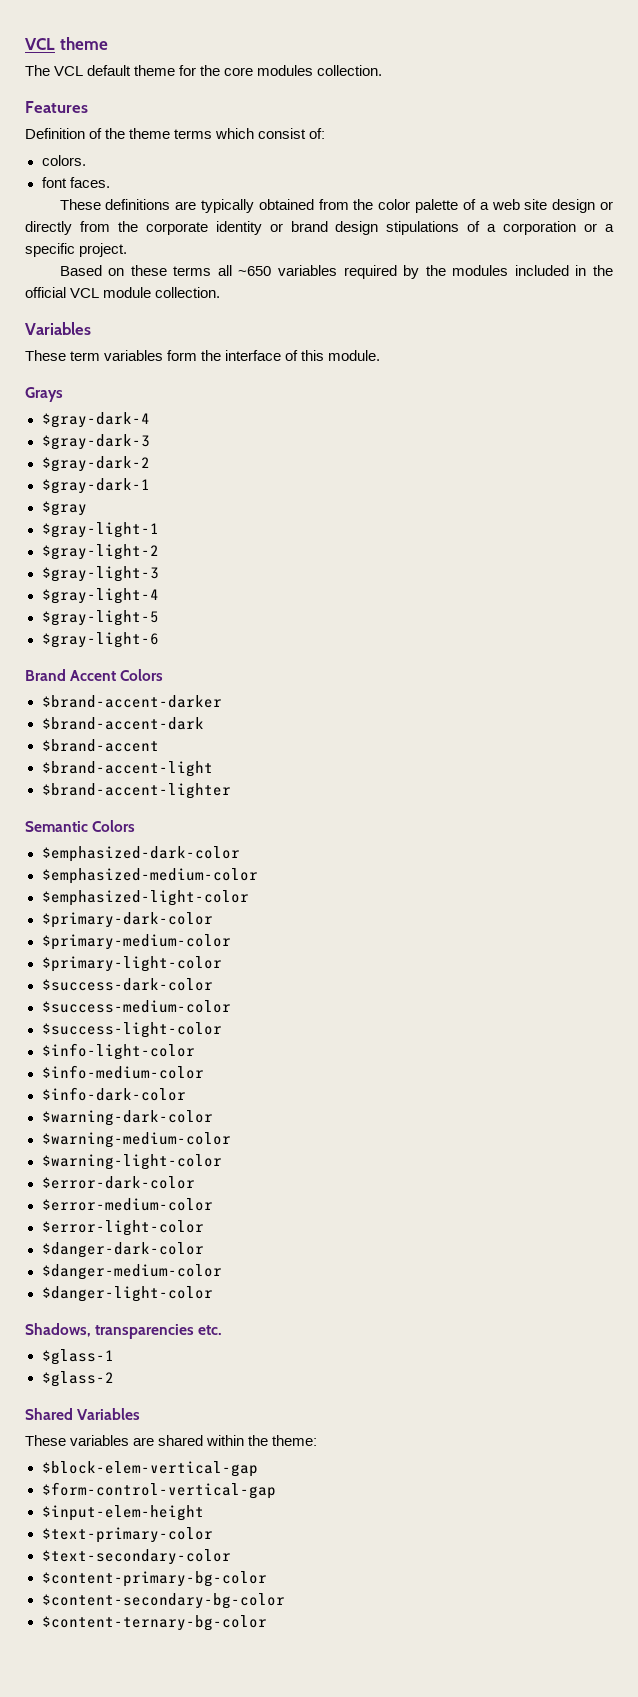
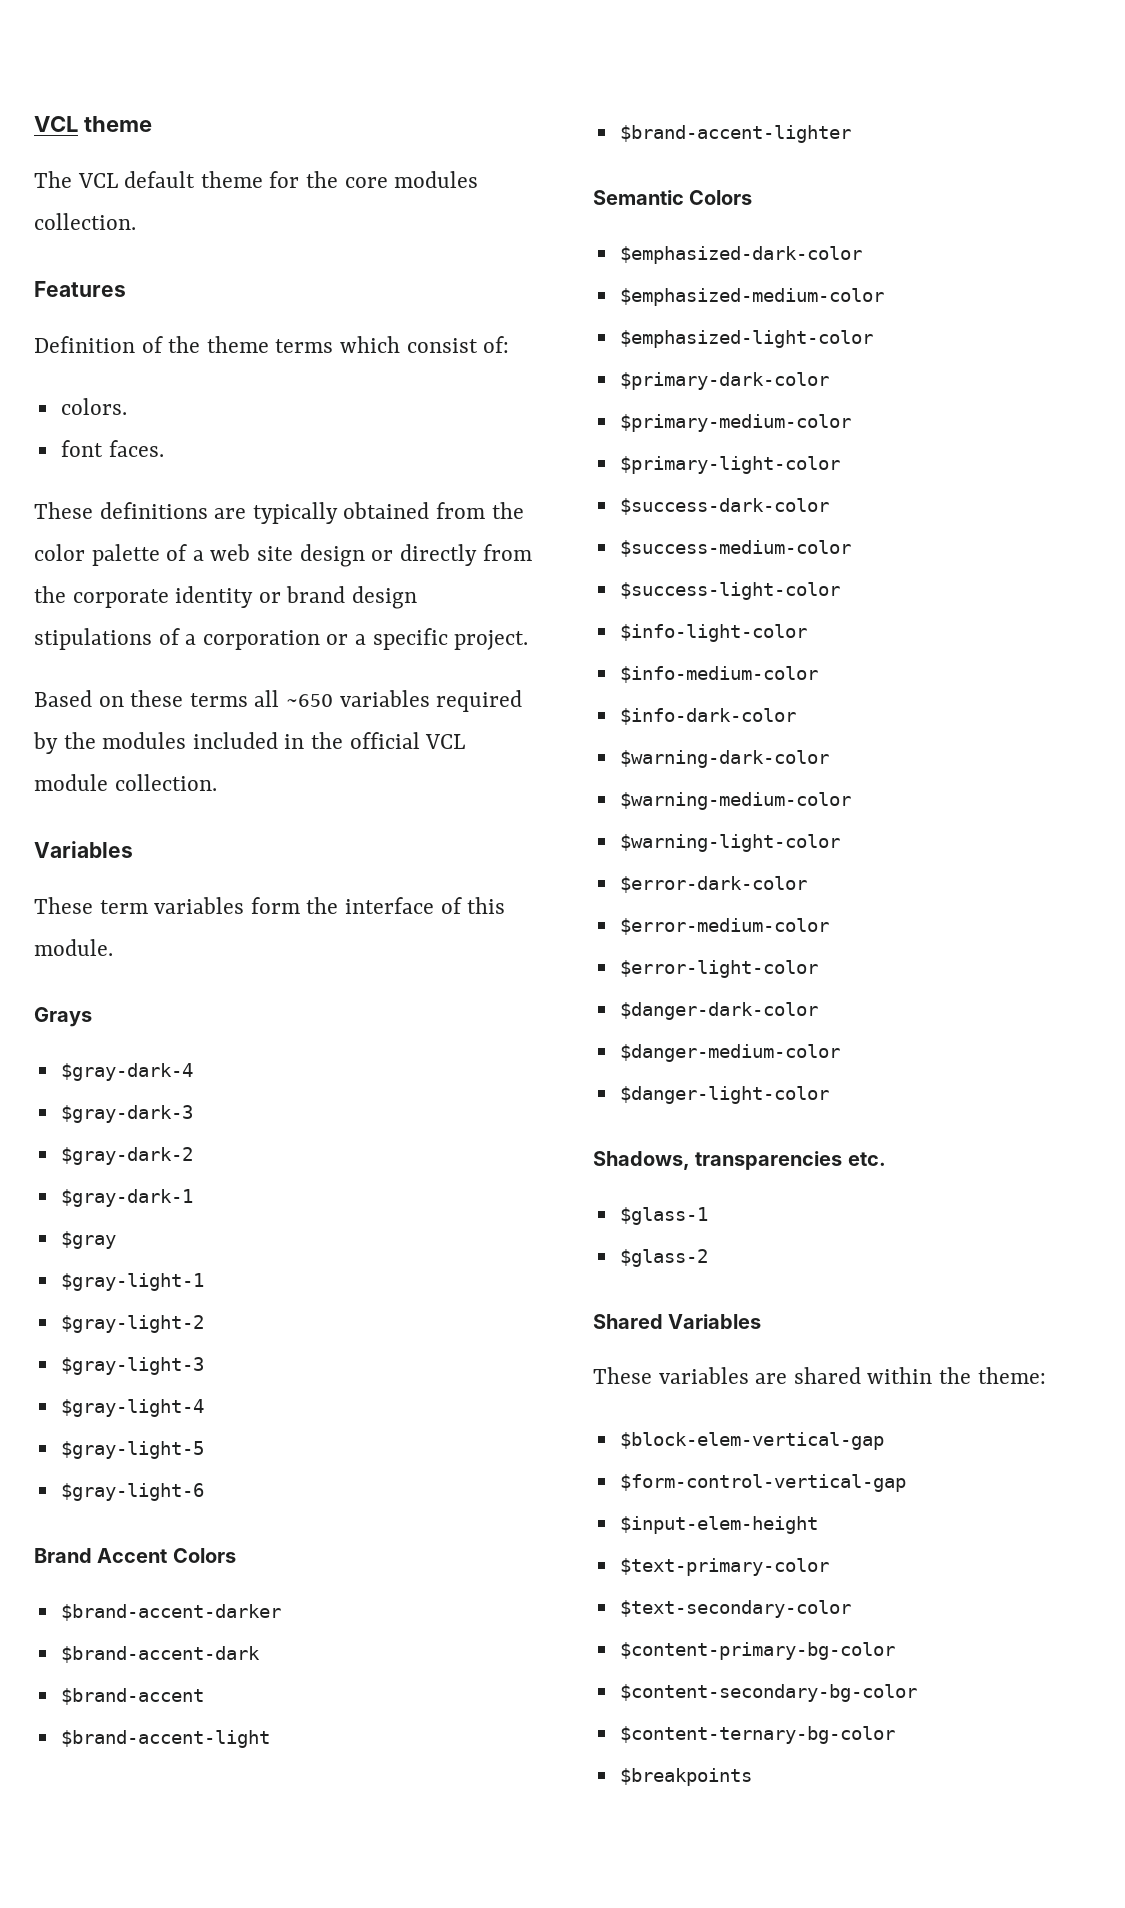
+ $breakpoints

